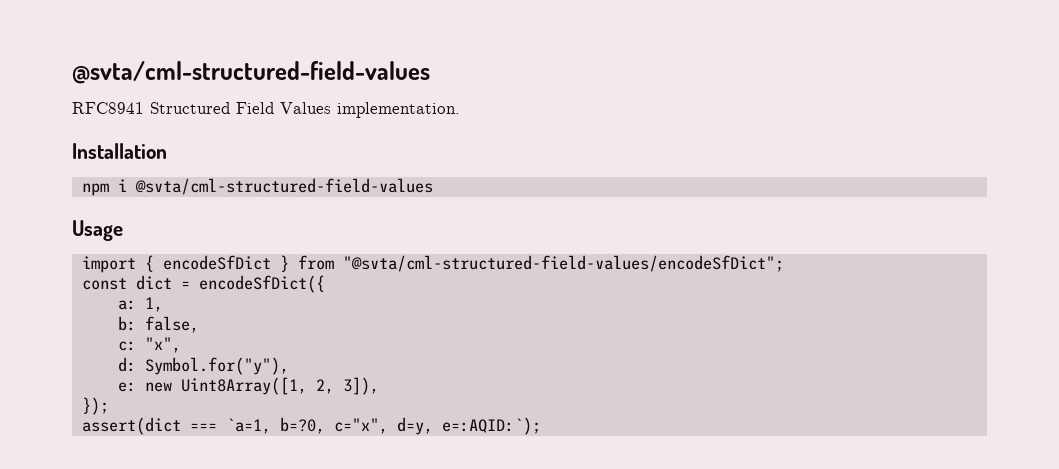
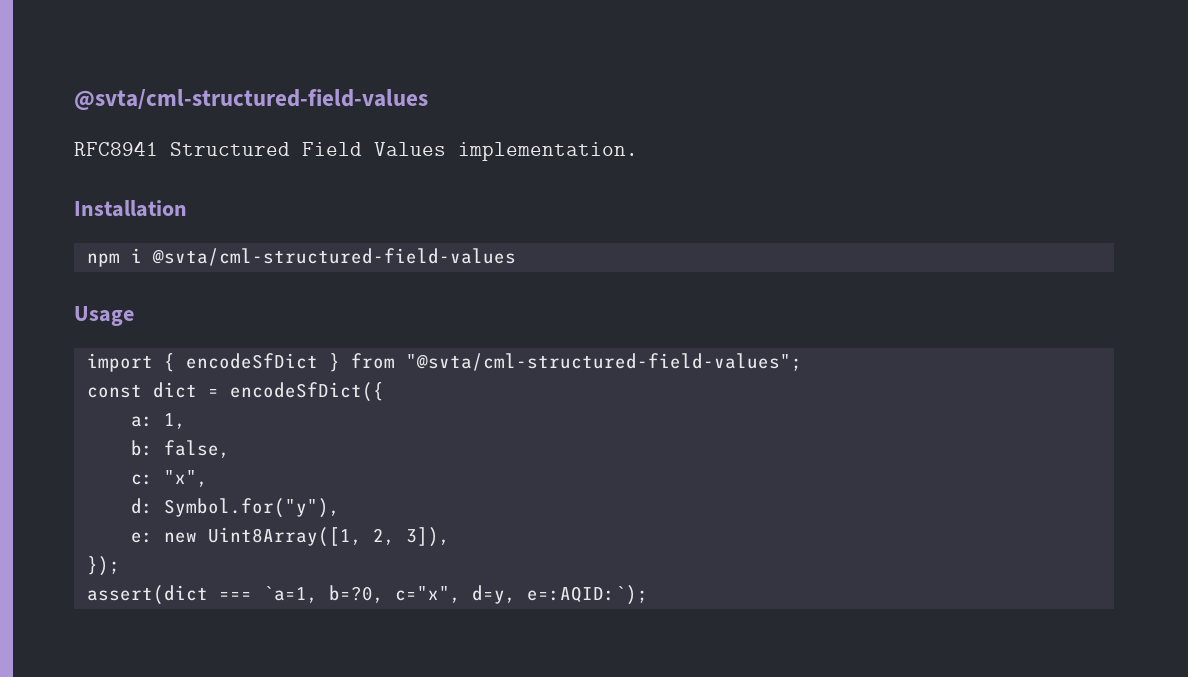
- import { encodeSfDict } from "@svta/cml-structured-field-values/encodeSfDict";
+ import { encodeSfDict } from "@svta/cml-structured-field-values";

